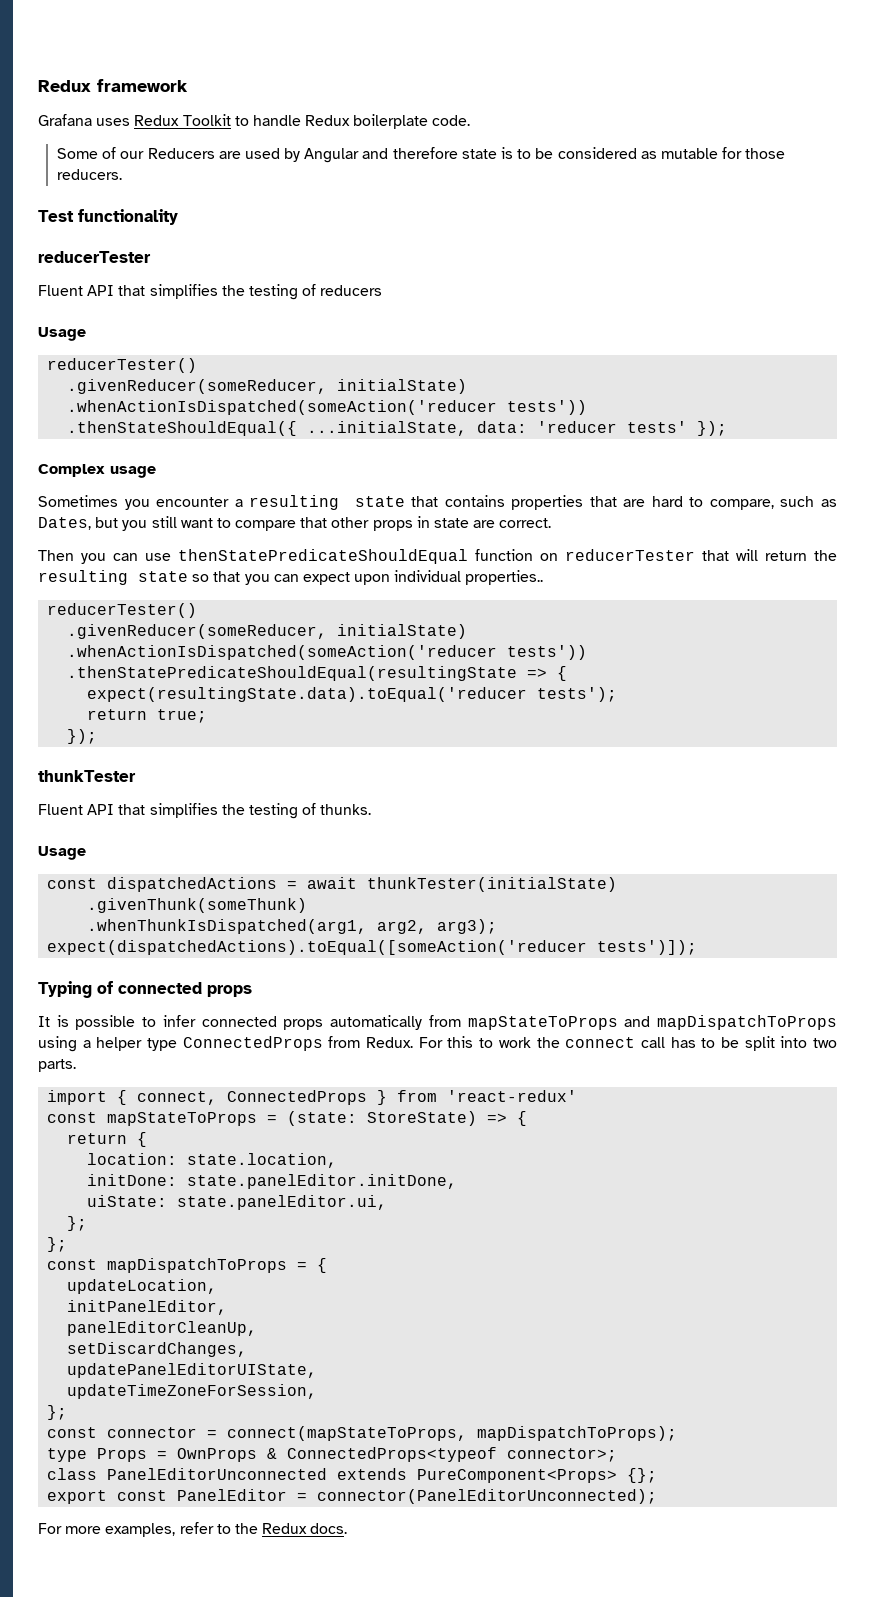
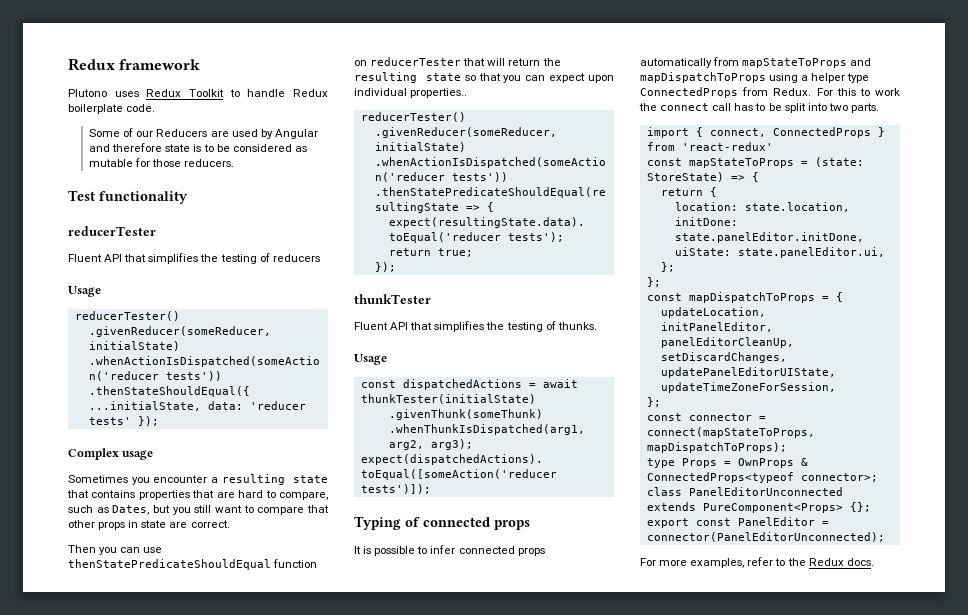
- Grafana uses Redux Toolkit to handle Redux boilerplate code.
+ Plutono uses Redux Toolkit to handle Redux boilerplate code.

